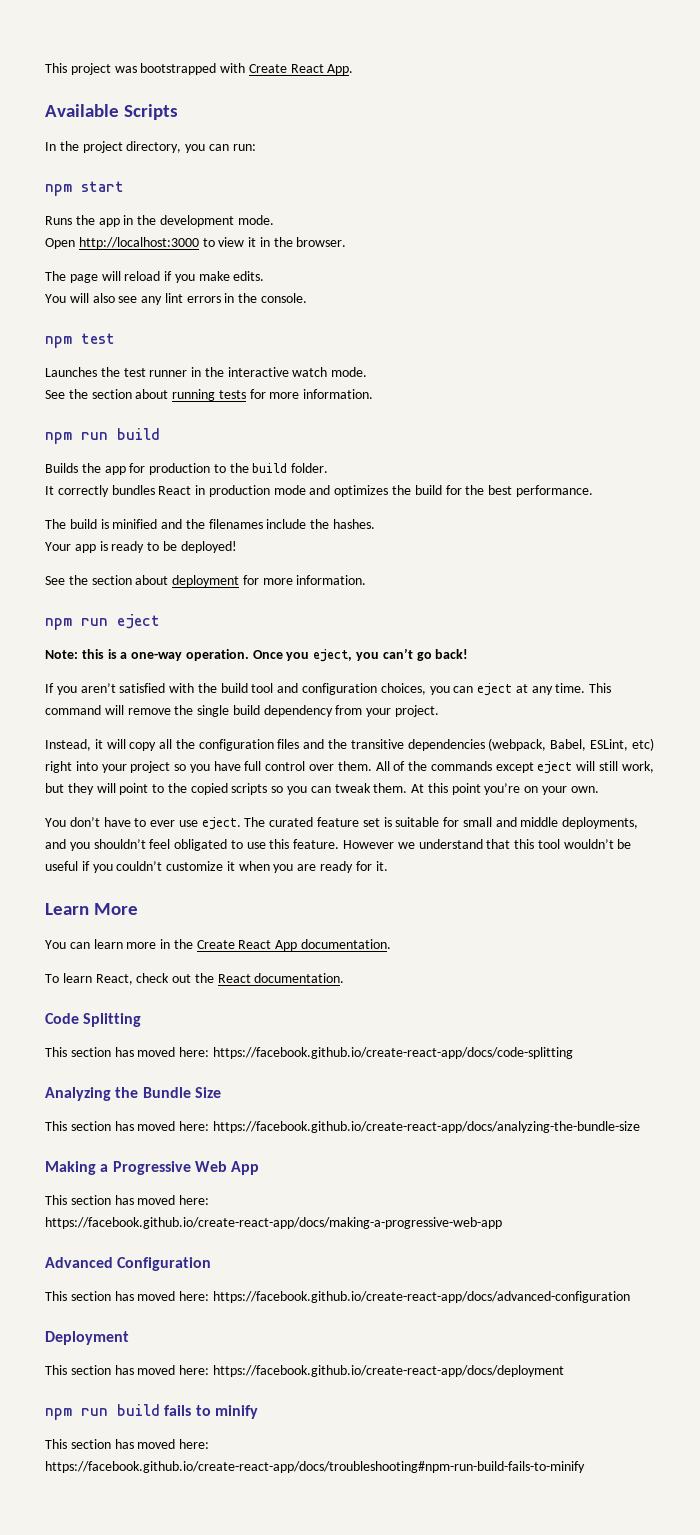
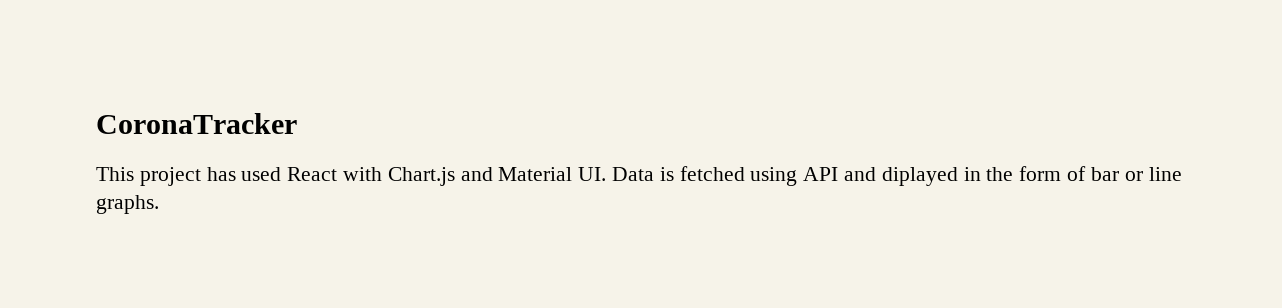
+ CoronaTracker
- This project was bootstrapped with Create React App.
- Available Scripts
- In the project directory, you can run:
- npm start
- Runs the app in the development mode.
- Open http://localhost:3000 to view it in the browser.
- The page will reload if you make edits.
- You will also see any lint errors in the console.
- npm test
- Launches the test runner in the interactive watch mode.
- See the section about running tests for more information.
- npm run build
- Builds the app for production to the build folder.
- It correctly bundles React in production mode and optimizes the build for the best performance.
- The build is minified and the filenames include the hashes.
- Your app is ready to be deployed!
- See the section about deployment for more information.
- npm run eject
- Note: this is a one-way operation. Once you eject, you can’t go back!
- If you aren’t satisfied with the build tool and configuration choices, you can eject at any time. This command will remove the single build dependency from your project.
- Instead, it will copy all the configuration files and the transitive dependencies (webpack, Babel, ESLint, etc) right into your project so you have full control over them. All of the commands except eject will still work, but they will point to the copied scripts so you can tweak them. At this point you’re on your own.
- You don’t have to ever use eject. The curated feature set is suitable for small and middle deployments, and you shouldn’t feel obligated to use this feature. However we understand that this tool wouldn’t be useful if you couldn’t customize it when you are ready for it.
- Learn More
- You can learn more in the Create React App documentation.
- To learn React, check out the React documentation.
- Code Splitting
- This section has moved here: https://facebook.github.io/create-react-app/docs/code-splitting
- Analyzing the Bundle Size
- This section has moved here: https://facebook.github.io/create-react-app/docs/analyzing-the-bundle-size
- Making a Progressive Web App
- This section has moved here: https://facebook.github.io/create-react-app/docs/making-a-progressive-web-app
- Advanced Configuration
- This section has moved here: https://facebook.github.io/create-react-app/docs/advanced-configuration
- Deployment
- This section has moved here: https://facebook.github.io/create-react-app/docs/deployment
- npm run build fails to minify
- This section has moved here: https://facebook.github.io/create-react-app/docs/troubleshooting#npm-run-build-fails-to-minify
+ This project has used React with Chart.js and Material UI. Data is fetched using API and diplayed in the form of bar or line graphs.

